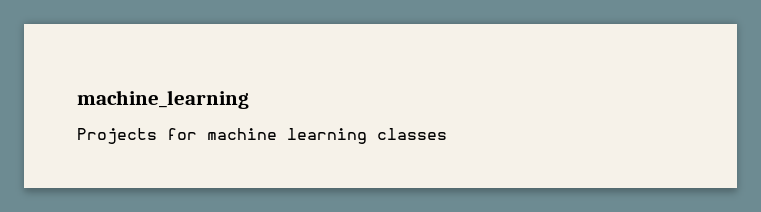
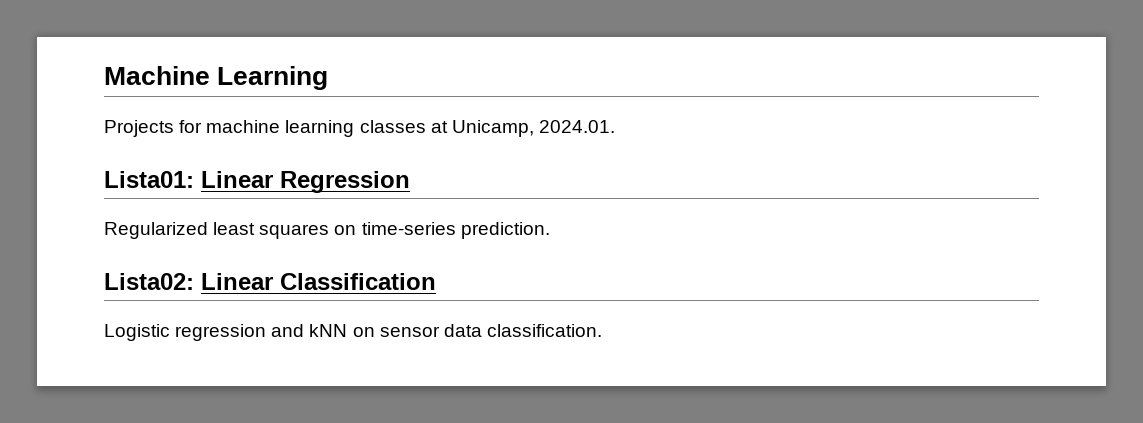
- machine_learning
+ Machine Learning
- Projects for machine learning classes
+ Projects for machine learning classes at Unicamp, 2024.01.
+ Lista01: Linear Regression
+ Regularized least squares on time-series prediction.
+ Lista02: Linear Classification
+ Logistic regression and kNN on sensor data classification.

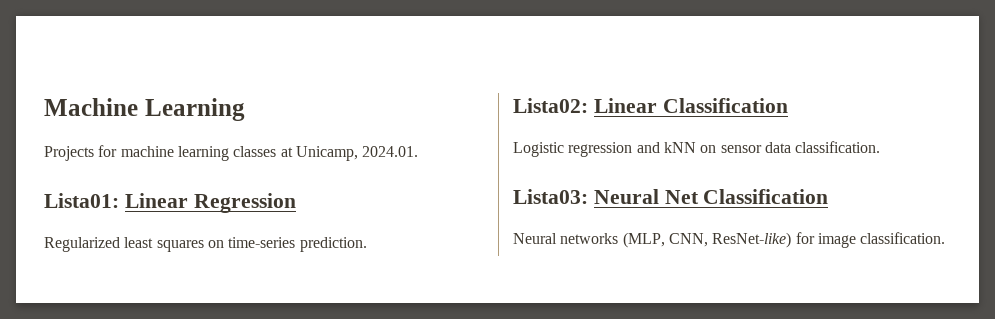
+ Lista03: Neural Net Classification
+ Neural networks (MLP, CNN, ResNet-like) for image classification.

